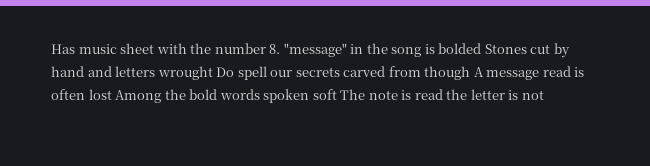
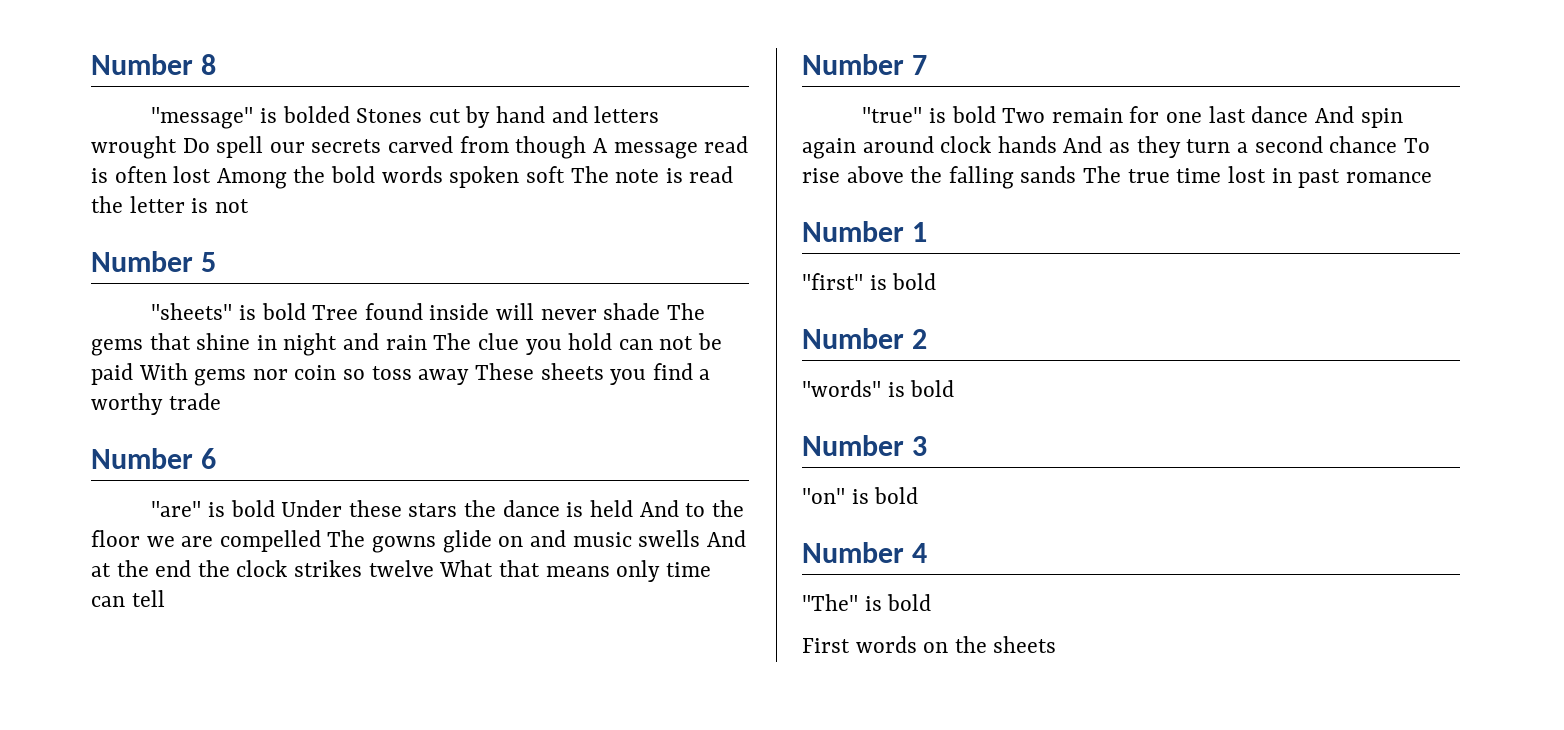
- Has music sheet with the number 8. "message" in the song is bolded Stones cut by hand and letters wrought Do spell our secrets carved from though A message read is often lost Among the bold words spoken soft The note is read the letter is not
+ Number 8
+ "message" is bolded Stones cut by hand and letters wrought Do spell our secrets carved from though A message read is often lost Among the bold words spoken soft The note is read the letter is not
+ Number 5
+ "sheets" is bold Tree found inside will never shade The gems that shine in night and rain The clue you hold can not be paid With gems nor coin so toss away These sheets you find a worthy trade
+ Number 6
+ "are" is bold Under these stars the dance is held And to the floor we are compelled The gowns glide on and music swells And at the end the clock strikes twelve What that means only time can tell
+ Number 7
+ "true" is bold Two remain for one last dance And spin again around clock hands And as they turn a second chance To rise above the falling sands The true time lost in past romance
+ Number 1
+ "first" is bold
+ Number 2
+ "words" is bold
+ Number 3
+ "on" is bold
+ Number 4
+ "The" is bold
+ First words on the sheets

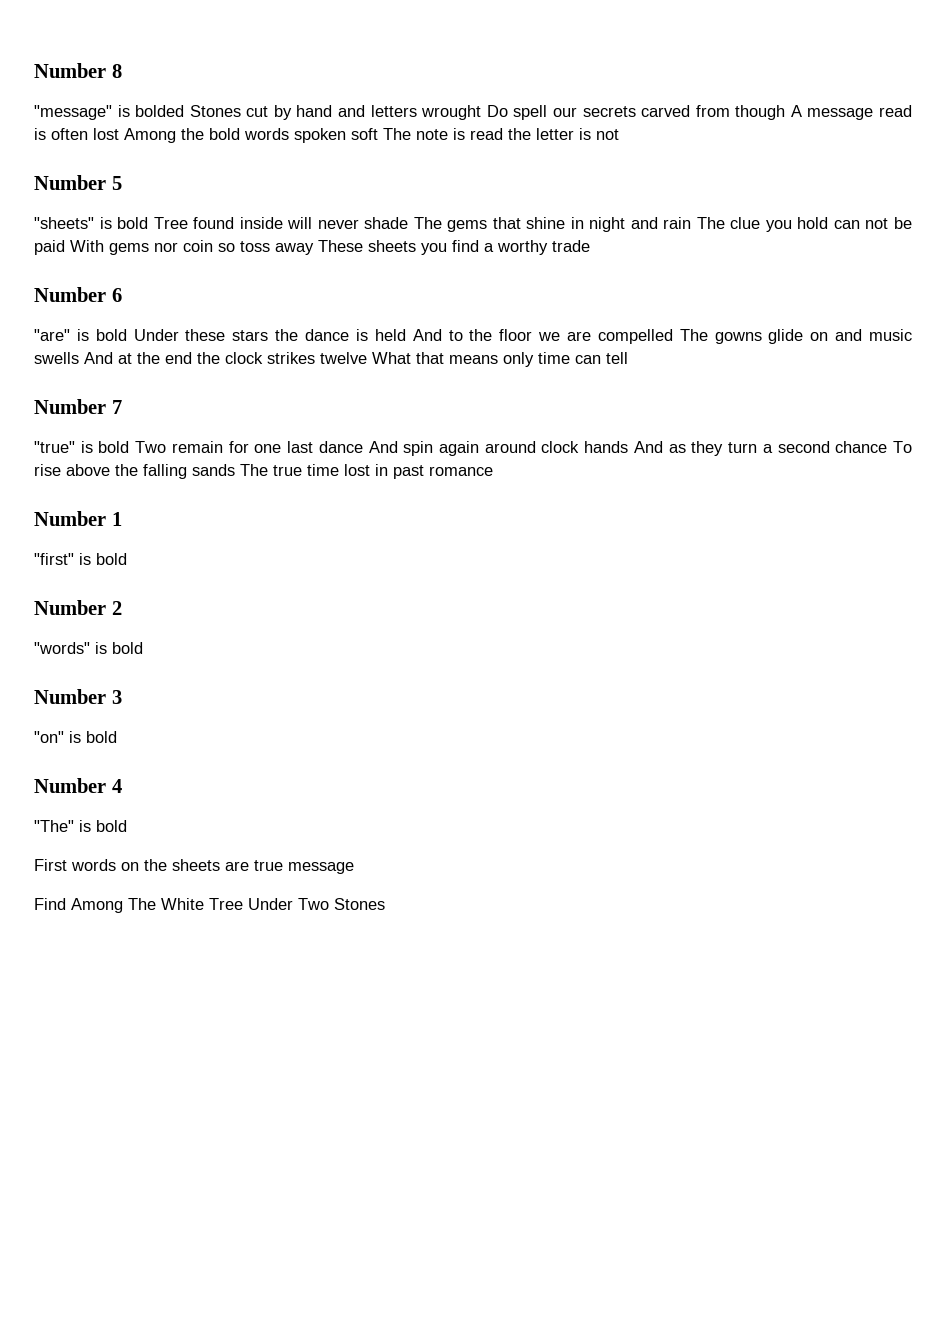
- First words on the sheets
+ First words on the sheets are true message
+ Find Among The White Tree Under Two Stones

